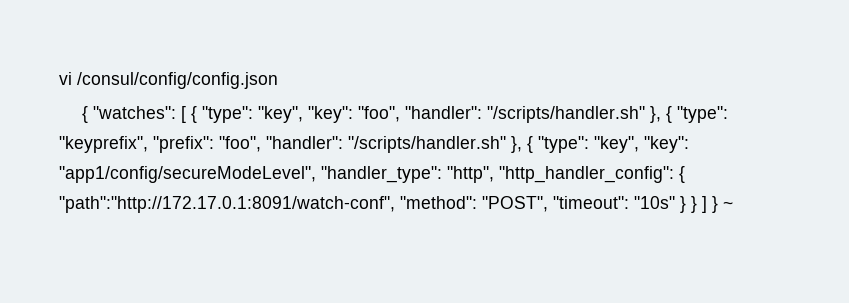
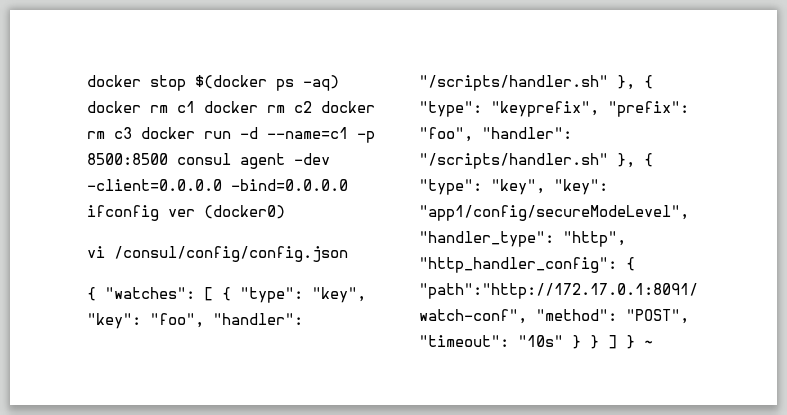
+ docker stop $(docker ps -aq) docker rm c1 docker rm c2 docker rm c3 docker run -d --name=c1 -p 8500:8500 consul agent -dev -client=0.0.0.0 -bind=0.0.0.0 ifconfig ver (docker0)

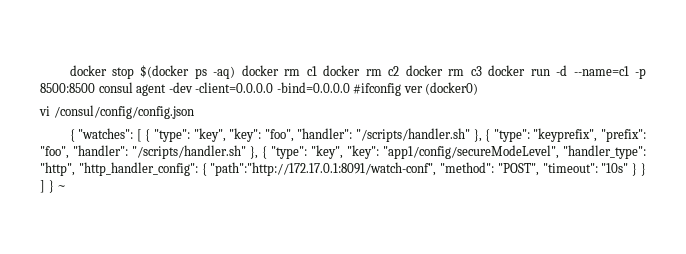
- docker stop $(docker ps -aq) docker rm c1 docker rm c2 docker rm c3 docker run -d --name=c1 -p 8500:8500 consul agent -dev -client=0.0.0.0 -bind=0.0.0.0 ifconfig ver (docker0)
+ docker stop $(docker ps -aq) docker rm c1 docker rm c2 docker rm c3 docker run -d --name=c1 -p 8500:8500 consul agent -dev -client=0.0.0.0 -bind=0.0.0.0 #ifconfig ver (docker0)

